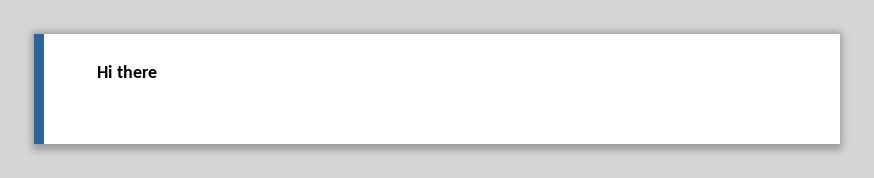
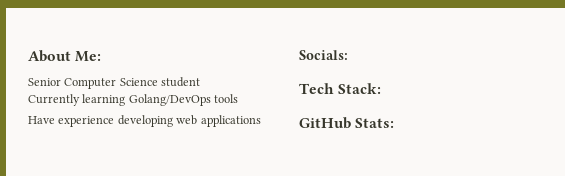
- Hi there
+ About Me:
+ Senior Computer Science student
+ Currently learning Golang/DevOps tools
+ Have experience developing web applications
+ Socials:
+ Tech Stack:
+ GitHub Stats:

